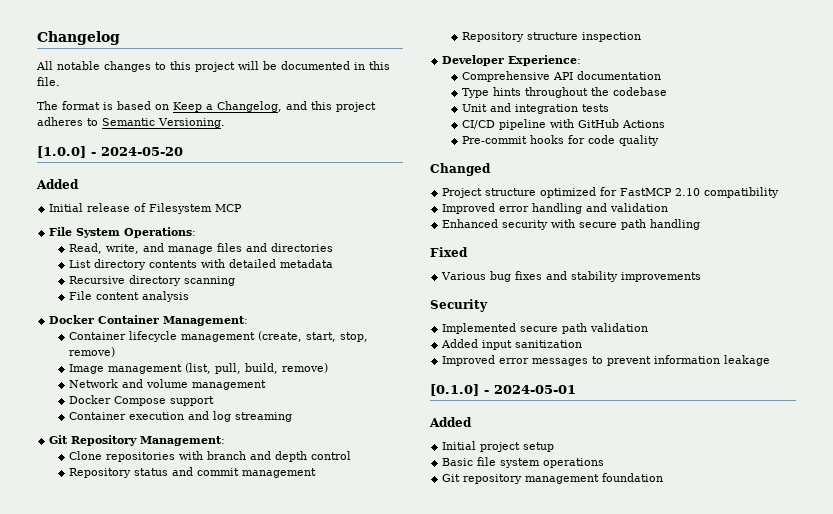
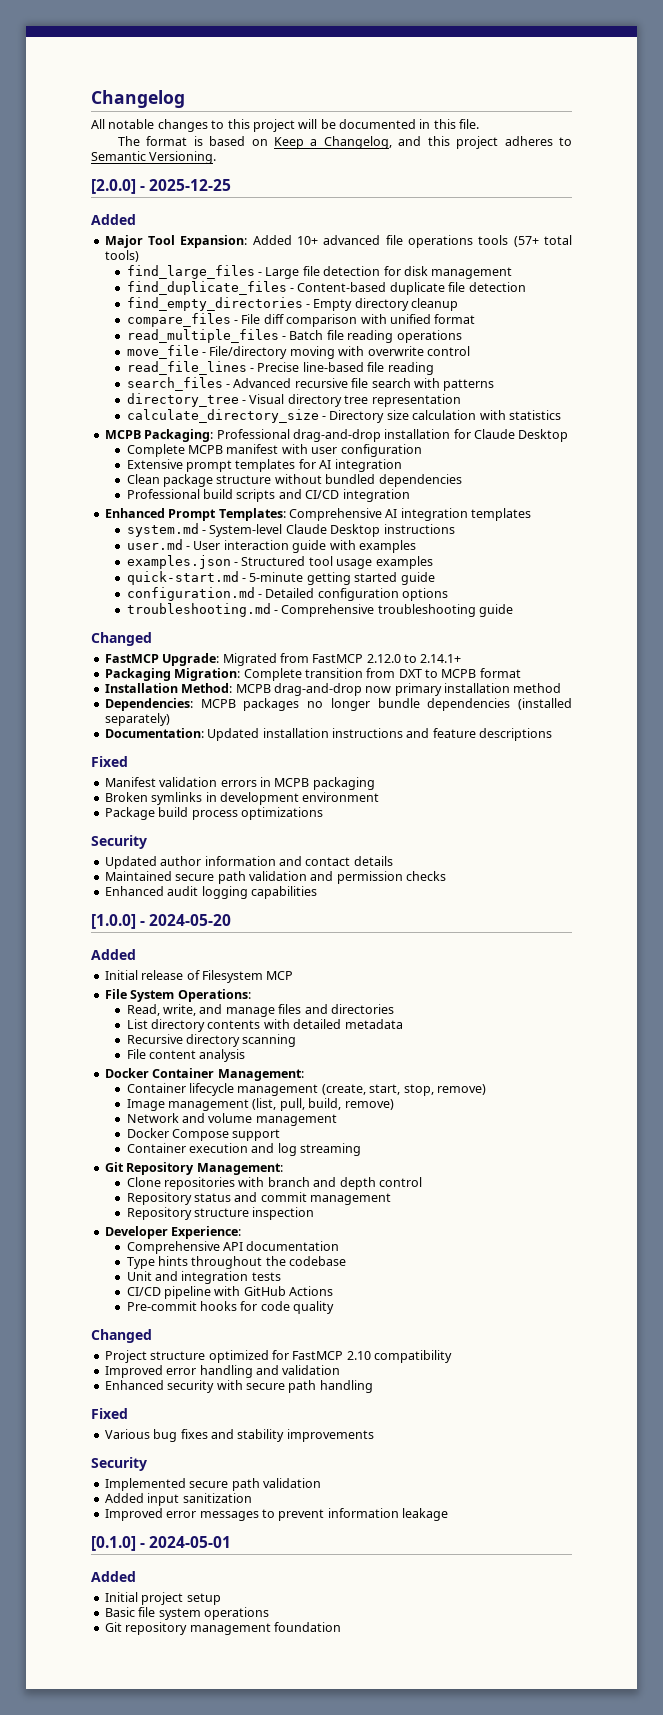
+ [2.0.0] - 2025-12-25
+ Added
+ Major Tool Expansion: Added 10+ advanced file operations tools (57+ total tools)
+ find_large_files - Large file detection for disk management
+ find_duplicate_files - Content-based duplicate file detection
+ find_empty_directories - Empty directory cleanup
+ compare_files - File diff comparison with unified format
+ read_multiple_files - Batch file reading operations
+ move_file - File/directory moving with overwrite control
+ read_file_lines - Precise line-based file reading
+ search_files - Advanced recursive file search with patterns
+ directory_tree - Visual directory tree representation
+ calculate_directory_size - Directory size calculation with statistics
+ MCPB Packaging: Professional drag-and-drop installation for Claude Desktop
+ Complete MCPB manifest with user configuration
+ Extensive prompt templates for AI integration
+ Clean package structure without bundled dependencies
+ Professional build scripts and CI/CD integration
+ Enhanced Prompt Templates: Comprehensive AI integration templates
+ system.md - System-level Claude Desktop instructions
+ user.md - User interaction guide with examples
+ examples.json - Structured tool usage examples
+ quick-start.md - 5-minute getting started guide
+ configuration.md - Detailed configuration options
+ troubleshooting.md - Comprehensive troubleshooting guide
+ Changed
+ FastMCP Upgrade: Migrated from FastMCP 2.12.0 to 2.14.1+
+ Packaging Migration: Complete transition from DXT to MCPB format
+ Installation Method: MCPB drag-and-drop now primary installation method
+ Dependencies: MCPB packages no longer bundle dependencies (installed separately)
+ Documentation: Updated installation instructions and feature descriptions
+ Fixed
+ Manifest validation errors in MCPB packaging
+ Broken symlinks in development environment
+ Package build process optimizations
+ Security
+ Updated author information and contact details
+ Maintained secure path validation and permission checks
+ Enhanced audit logging capabilities

